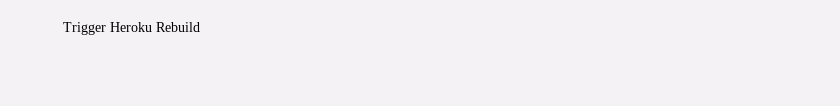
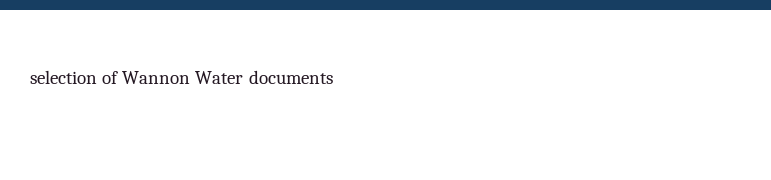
- Trigger Heroku Rebuild
+ selection of Wannon Water documents

